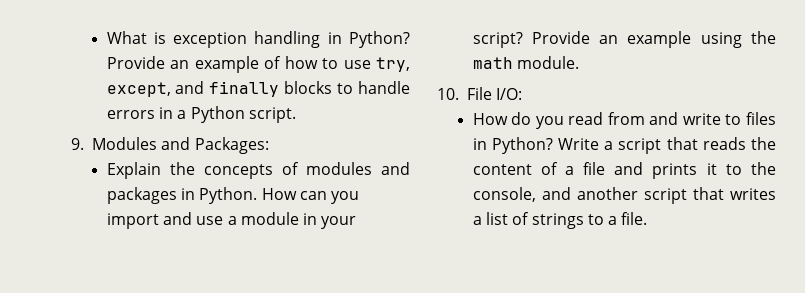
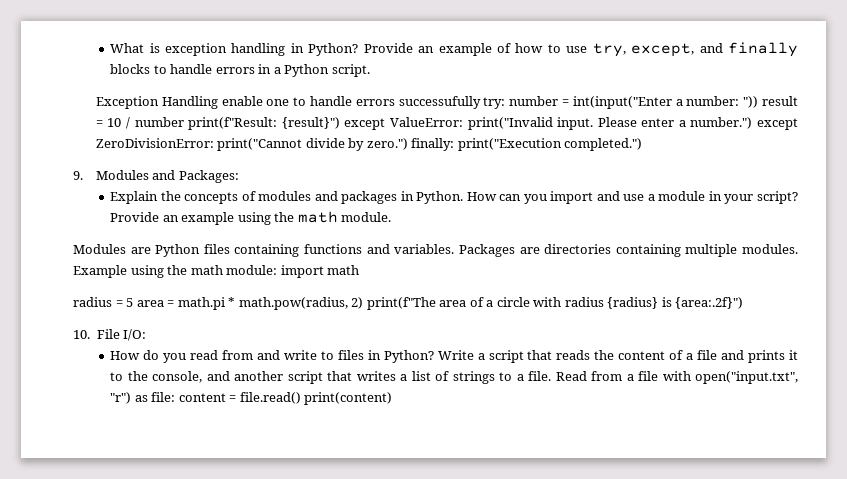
+ Exception Handling enable one to handle errors successufully try: number = int(input("Enter a number: ")) result = 10 / number print(f"Result: {result}") except ValueError: print("Invalid input. Please enter a number.") except ZeroDivisionError: print("Cannot divide by zero.") finally: print("Execution completed.")
+ Modules are Python files containing functions and variables. Packages are directories containing multiple modules. Example using the math module: import math
+ radius = 5 area = math.pi * math.pow(radius, 2) print(f"The area of a circle with radius {radius} is {area:.2f}")
+ Read from a file with open("input.txt", "r") as file: content = file.read() print(content)

